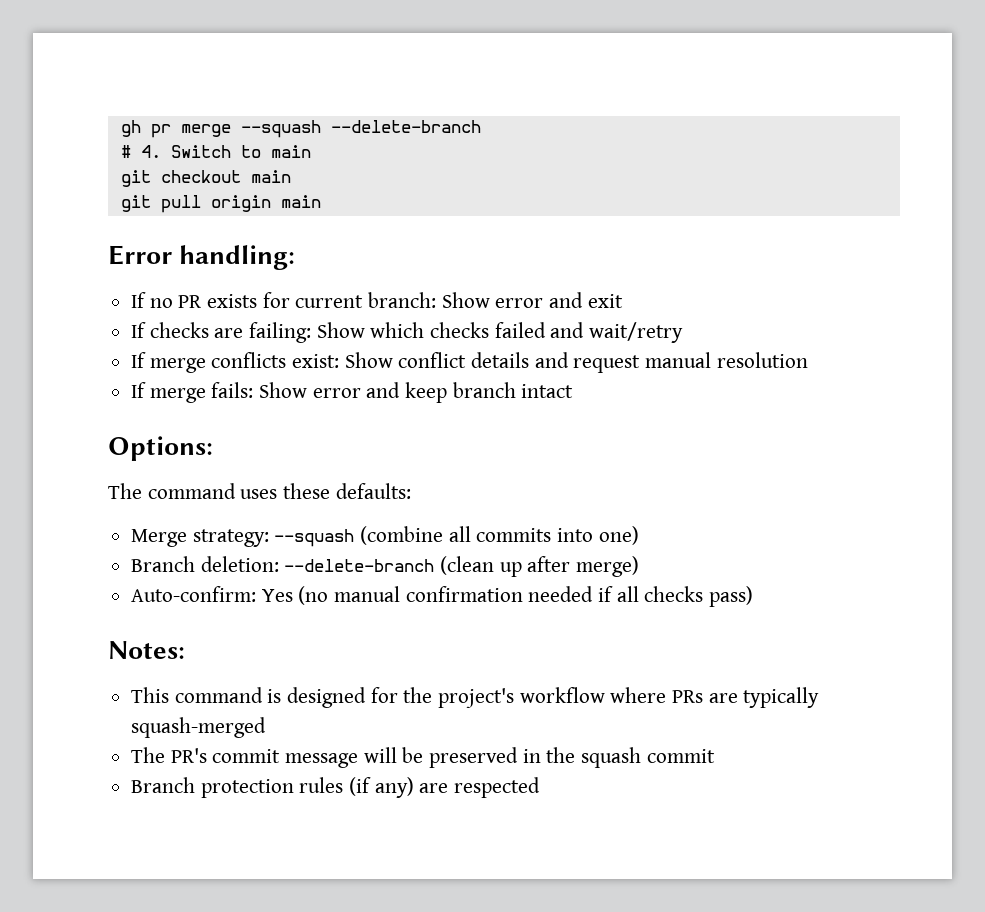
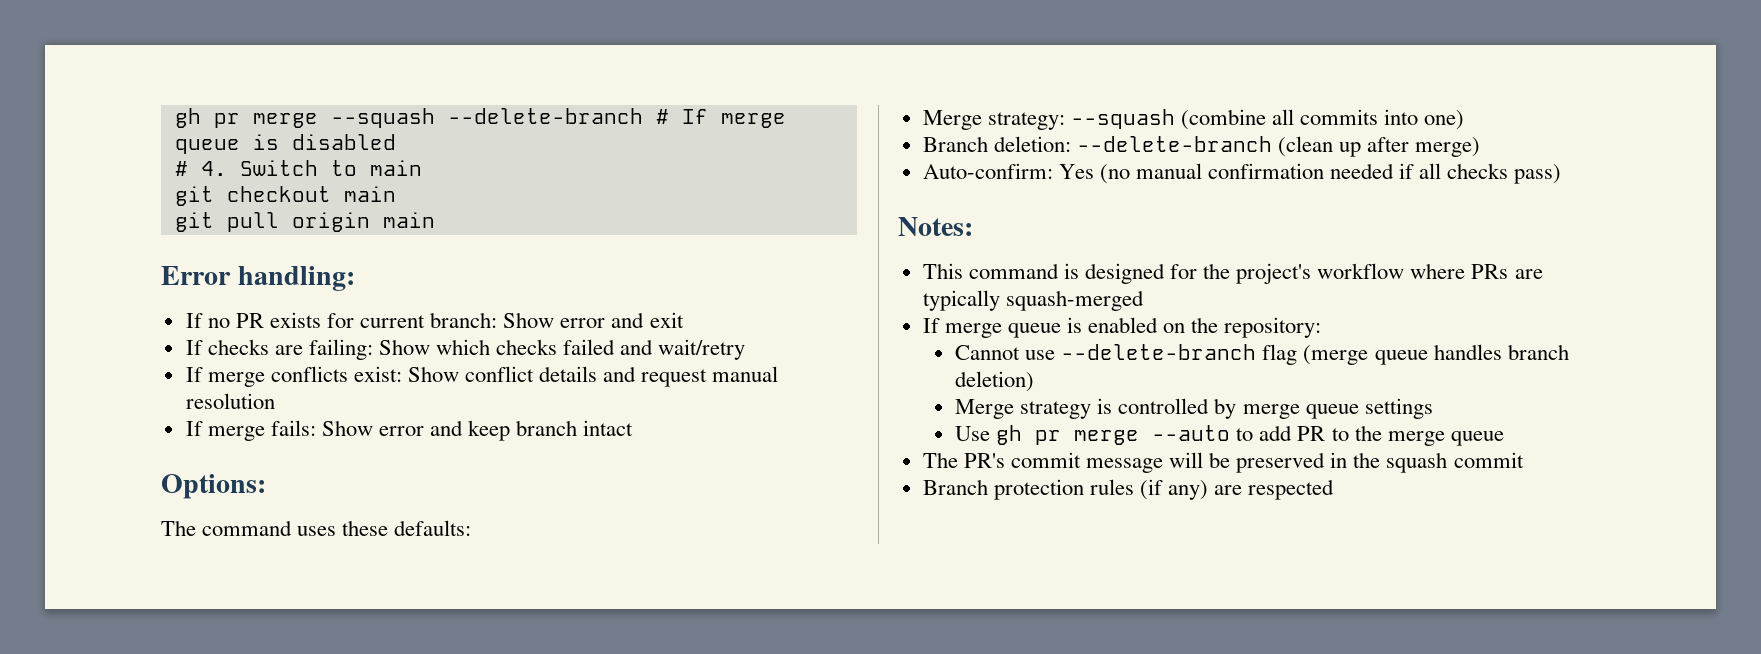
- gh pr merge --squash --delete-branch
+ gh pr merge --squash --delete-branch # If merge queue is disabled
+ If merge queue is enabled on the repository:
+ Cannot use --delete-branch flag (merge queue handles branch deletion)
+ Merge strategy is controlled by merge queue settings
+ Use gh pr merge --auto to add PR to the merge queue

